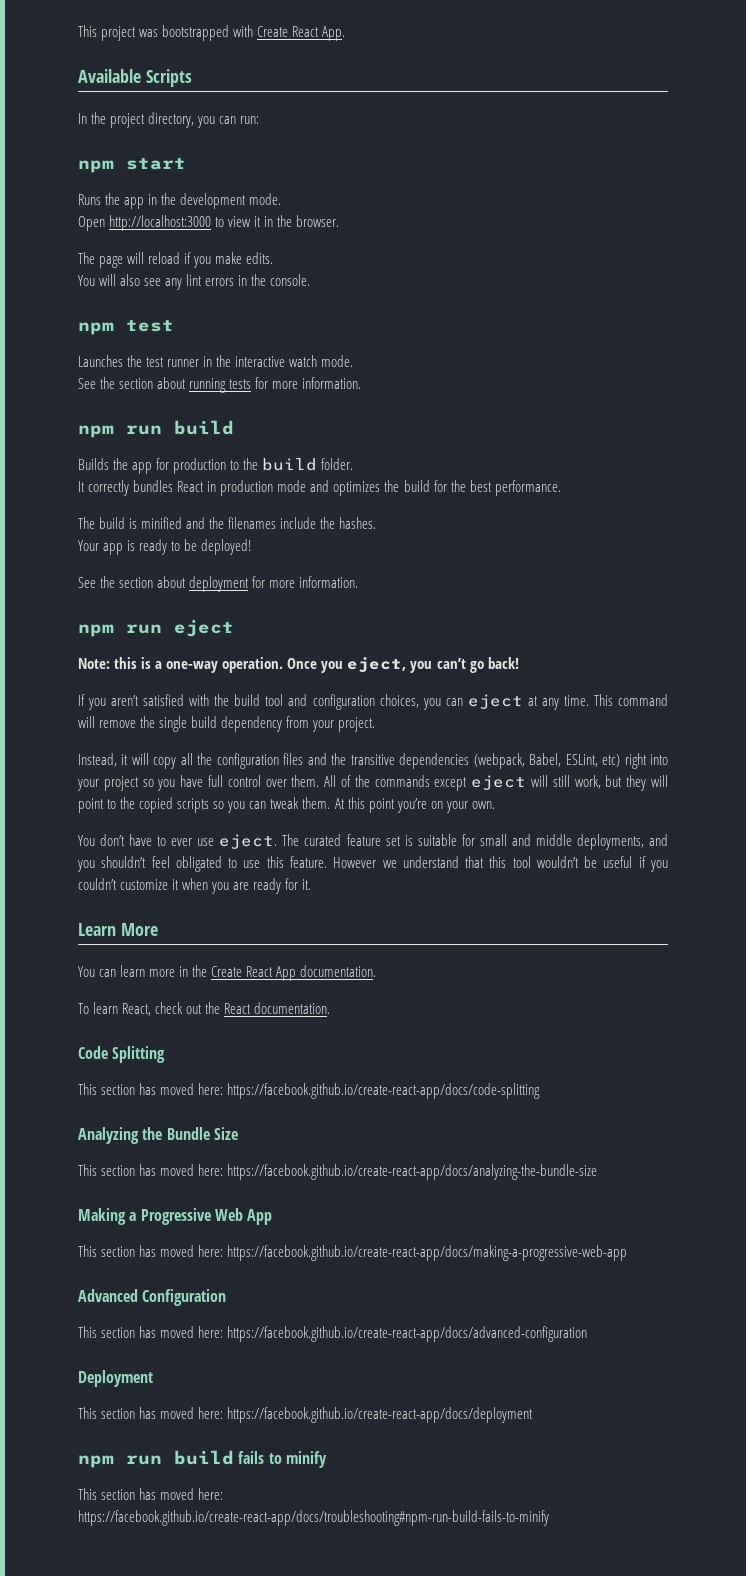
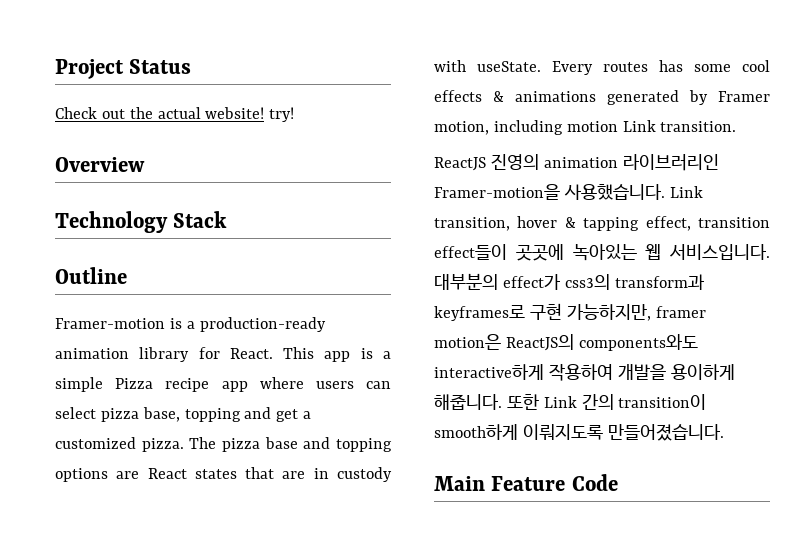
- This project was bootstrapped with Create React App.
- Available Scripts
- In the project directory, you can run:
- npm start
- Runs the app in the development mode.
- Open http://localhost:3000 to view it in the browser.
- The page will reload if you make edits.
- You will also see any lint errors in the console.
- npm test
- Launches the test runner in the interactive watch mode.
- See the section about running tests for more information.
- npm run build
- Builds the app for production to the build folder.
- It correctly bundles React in production mode and optimizes the build for the best performance.
- The build is minified and the filenames include the hashes.
- Your app is ready to be deployed!
- See the section about deployment for more information.
- npm run eject
- Note: this is a one-way operation. Once you eject, you can’t go back!
- If you aren’t satisfied with the build tool and configuration choices, you can eject at any time. This command will remove the single build dependency from your project.
- Instead, it will copy all the configuration files and the transitive dependencies (webpack, Babel, ESLint, etc) right into your project so you have full control over them. All of the commands except eject will still work, but they will point to the copied scripts so you can tweak them. At this point you’re on your own.
- You don’t have to ever use eject. The curated feature set is suitable for small and middle deployments, and you shouldn’t feel obligated to use this feature. However we understand that this tool wouldn’t be useful if you couldn’t customize it when you are ready for it.
- Learn More
- You can learn more in the Create React App documentation.
- To learn React, check out the React documentation.
- Code Splitting
- This section has moved here: https://facebook.github.io/create-react-app/docs/code-splitting
- Analyzing the Bundle Size
- This section has moved here: https://facebook.github.io/create-react-app/docs/analyzing-the-bundle-size
- Making a Progressive Web App
- This section has moved here: https://facebook.github.io/create-react-app/docs/making-a-progressive-web-app
- Advanced Configuration
- This section has moved here: https://facebook.github.io/create-react-app/docs/advanced-configuration
- Deployment
- This section has moved here: https://facebook.github.io/create-react-app/docs/deployment
- npm run build fails to minify
- This section has moved here: https://facebook.github.io/create-react-app/docs/troubleshooting#npm-run-build-fails-to-minify
+ Project Status
+ Check out the actual website! try!
+ Overview
+ Technology Stack
+ Outline
+ Framer-motion is a production-ready animation library for React. This app is a simple Pizza recipe app where users can select pizza base, topping and get a customized pizza. The pizza base and topping options are React states that are in custody with useState. Every routes has some cool effects & animations generated by Framer motion, including motion Link transition.
+ ReactJS 진영의 animation 라이브러리인 Framer-motion을 사용했습니다. Link transition, hover & tapping effect, transition effect들이 곳곳에 녹아있는 웹 서비스입니다. 대부분의 effect가 css3의 transform과 keyframes로 구현 가능하지만, framer motion은 ReactJS의 components와도 interactive하게 작용하여 개발을 용이하게 해줍니다. 또한 Link 간의 transition이 smooth하게 이뤄지도록 만들어졌습니다.
+ Main Feature Code

